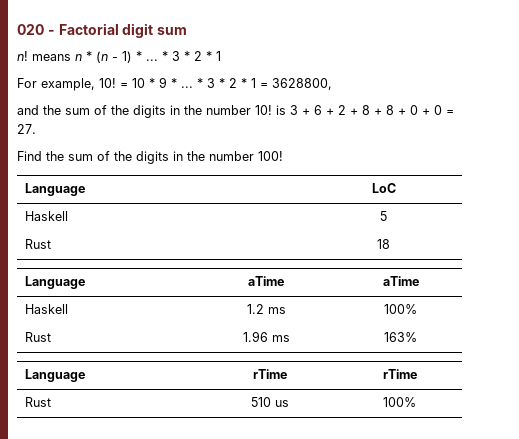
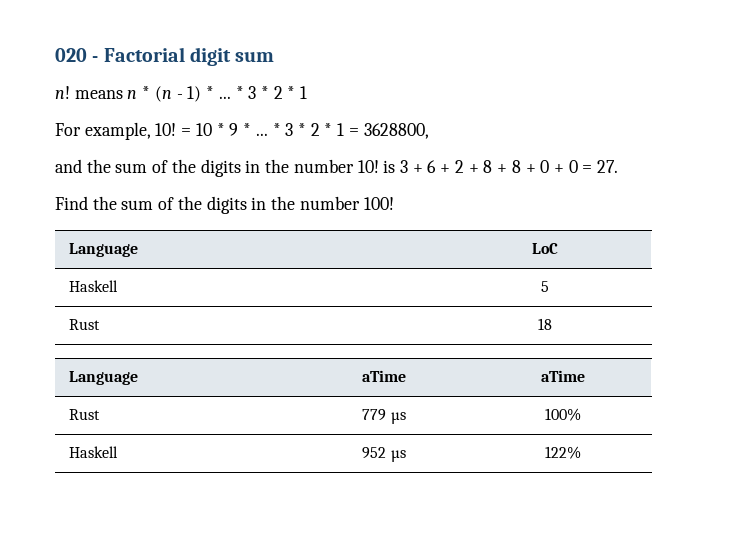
- Haskell | 1.2 ms | 100%
- Rust | 1.96 ms | 163%
- Language | rTime | rTime
- Rust | 510 us | 100%
+ Rust | 779 µs | 100%
+ Haskell | 952 µs | 122%

